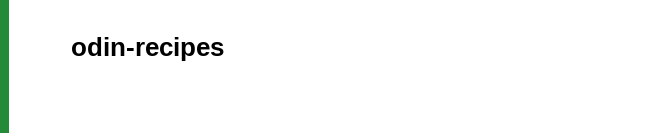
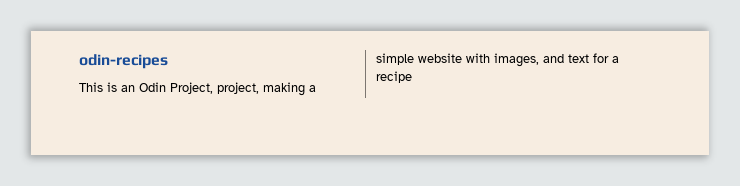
+ This is an Odin Project, project, making a simple website with images, and text for a recipe

